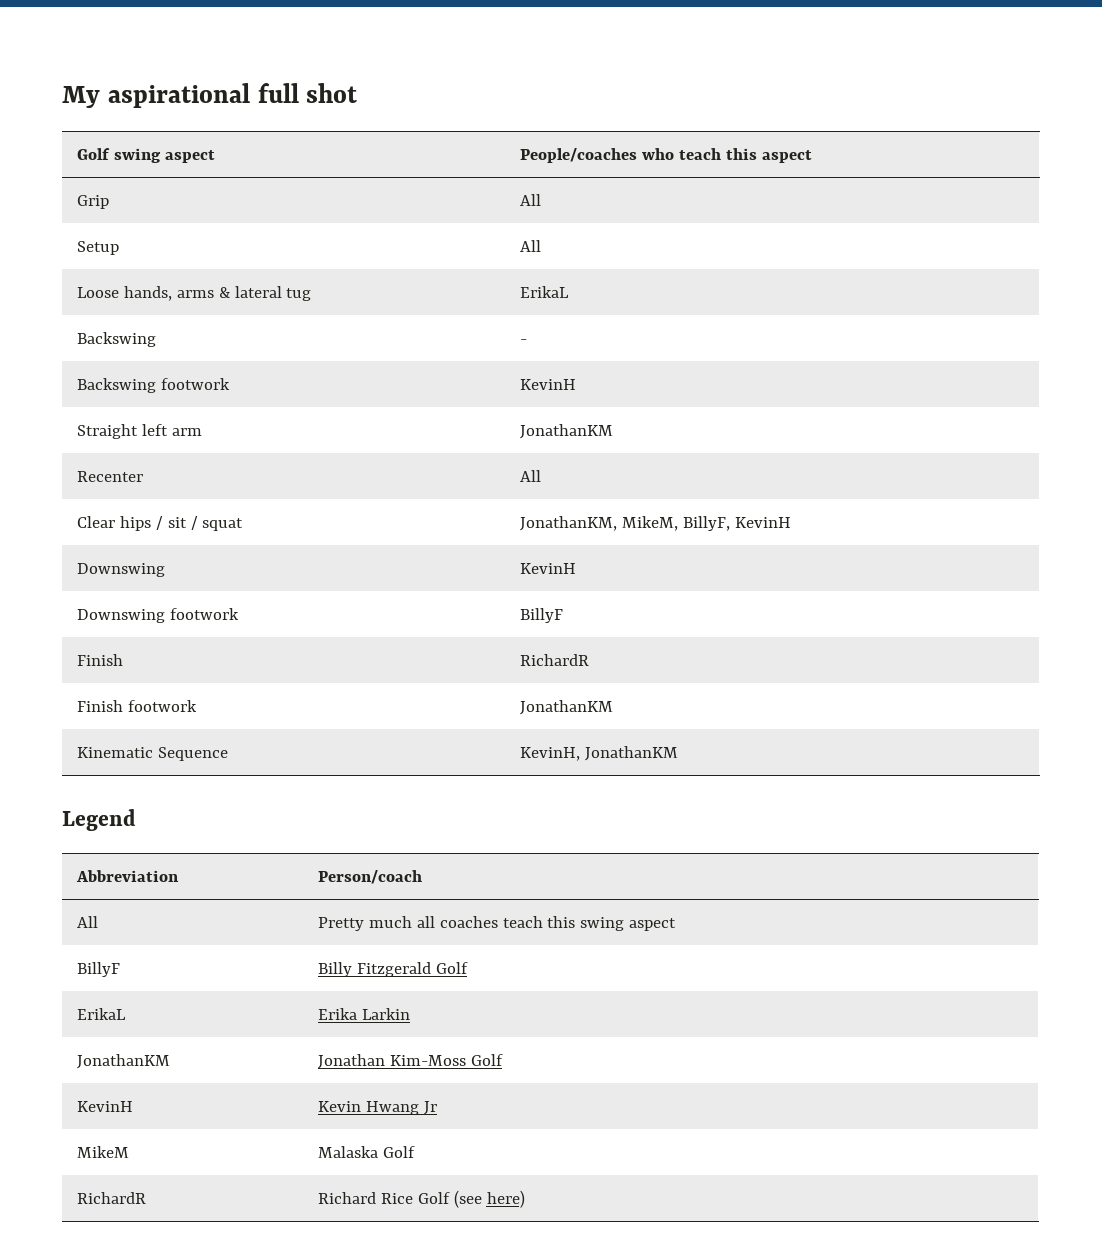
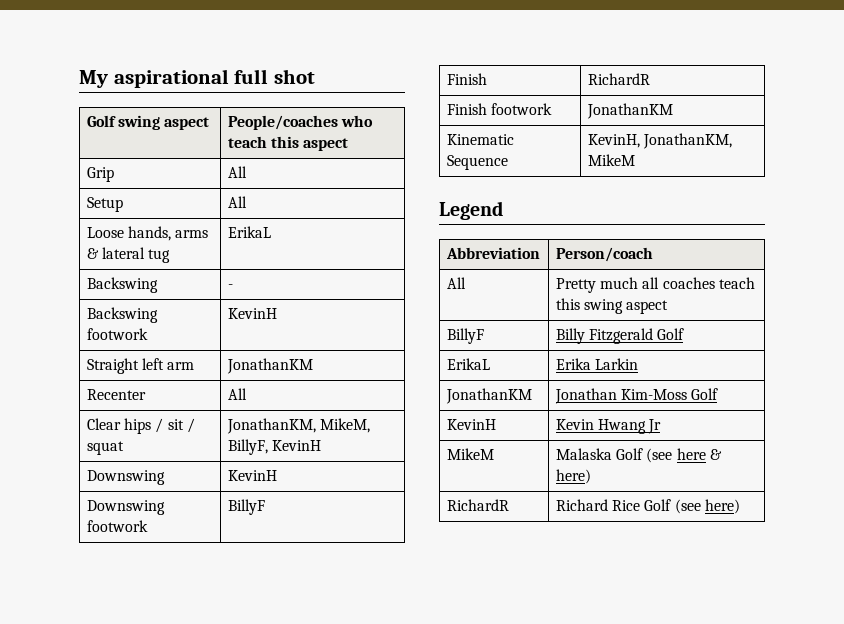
- Kinematic Sequence | KevinH, JonathanKM
+ Kinematic Sequence | KevinH, JonathanKM, MikeM
- MikeM | Malaska Golf
+ MikeM | Malaska Golf (see here & here)

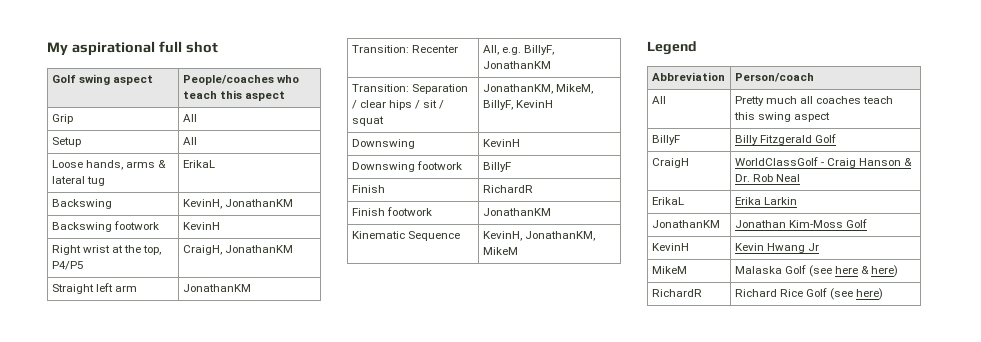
- Backswing | -
+ Backswing | KevinH, JonathanKM
+ Right wrist at the top, P4/P5 | CraigH, JonathanKM
- Recenter | All
- Clear hips / sit / squat | JonathanKM, MikeM, BillyF, KevinH
+ Transition: Recenter | All, e.g. BillyF, JonathanKM
+ Transition: Separation / clear hips / sit / squat | JonathanKM, MikeM, BillyF, KevinH
+ CraigH | WorldClassGolf - Craig Hanson & Dr. Rob Neal

